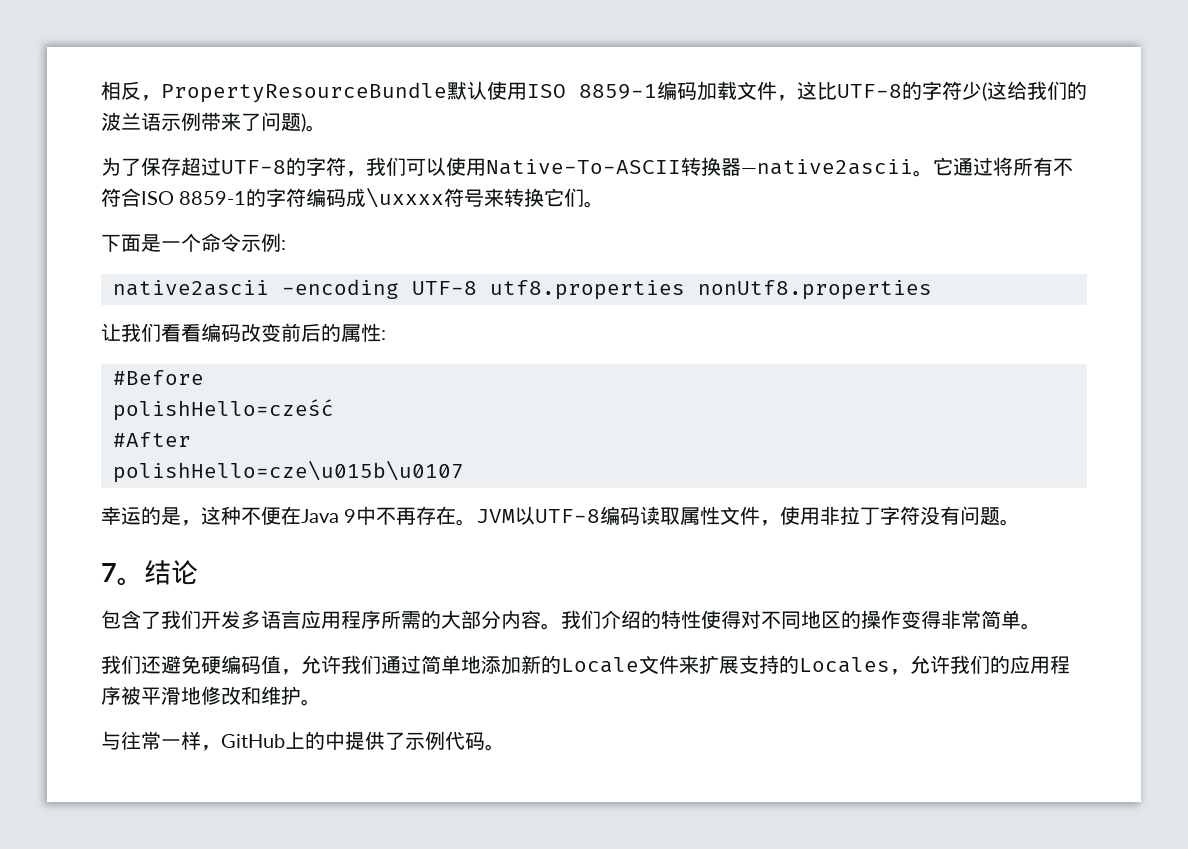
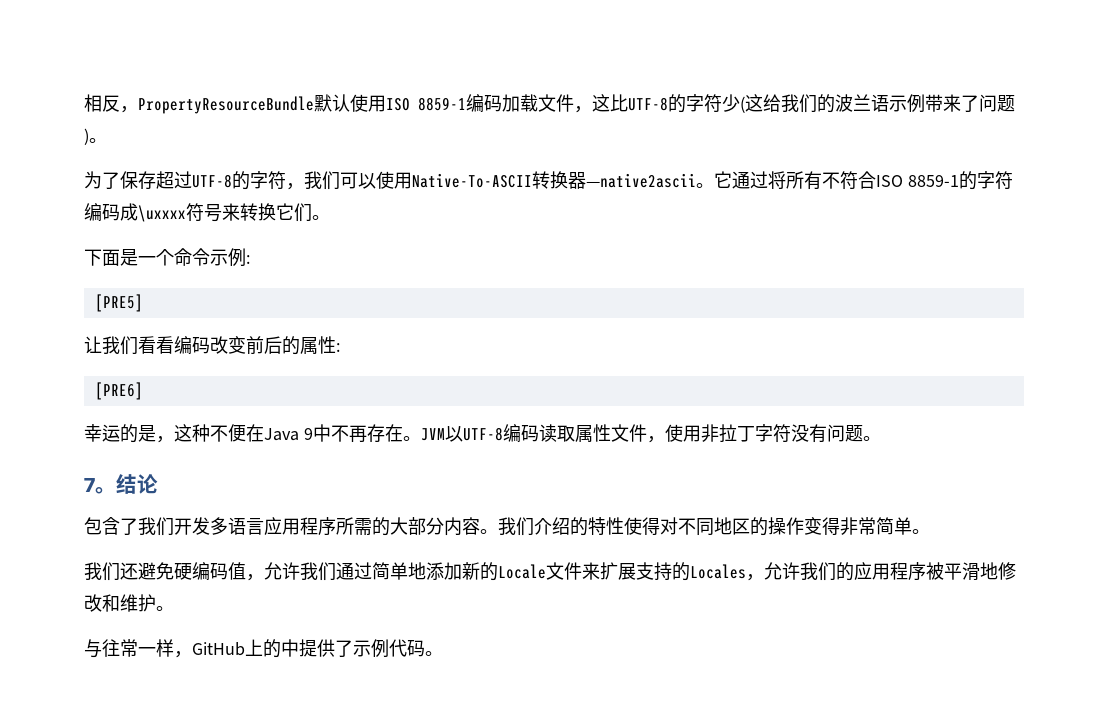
- native2ascii -encoding UTF-8 utf8.properties nonUtf8.properties
+ [PRE5]
- #Before
- polishHello=cześć
- #After
- polishHello=cze\u015b\u0107
+ [PRE6]

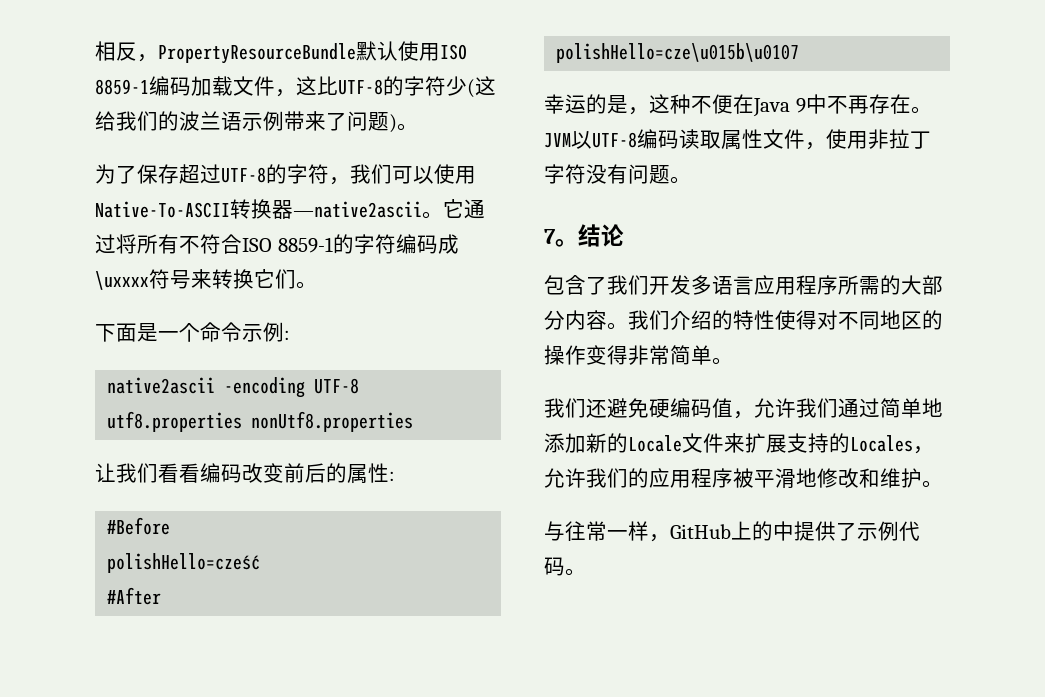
- [PRE5]
+ native2ascii -encoding UTF-8 utf8.properties nonUtf8.properties
- [PRE6]
+ #Before
+ polishHello=cześć
+ #After
+ polishHello=cze\u015b\u0107

